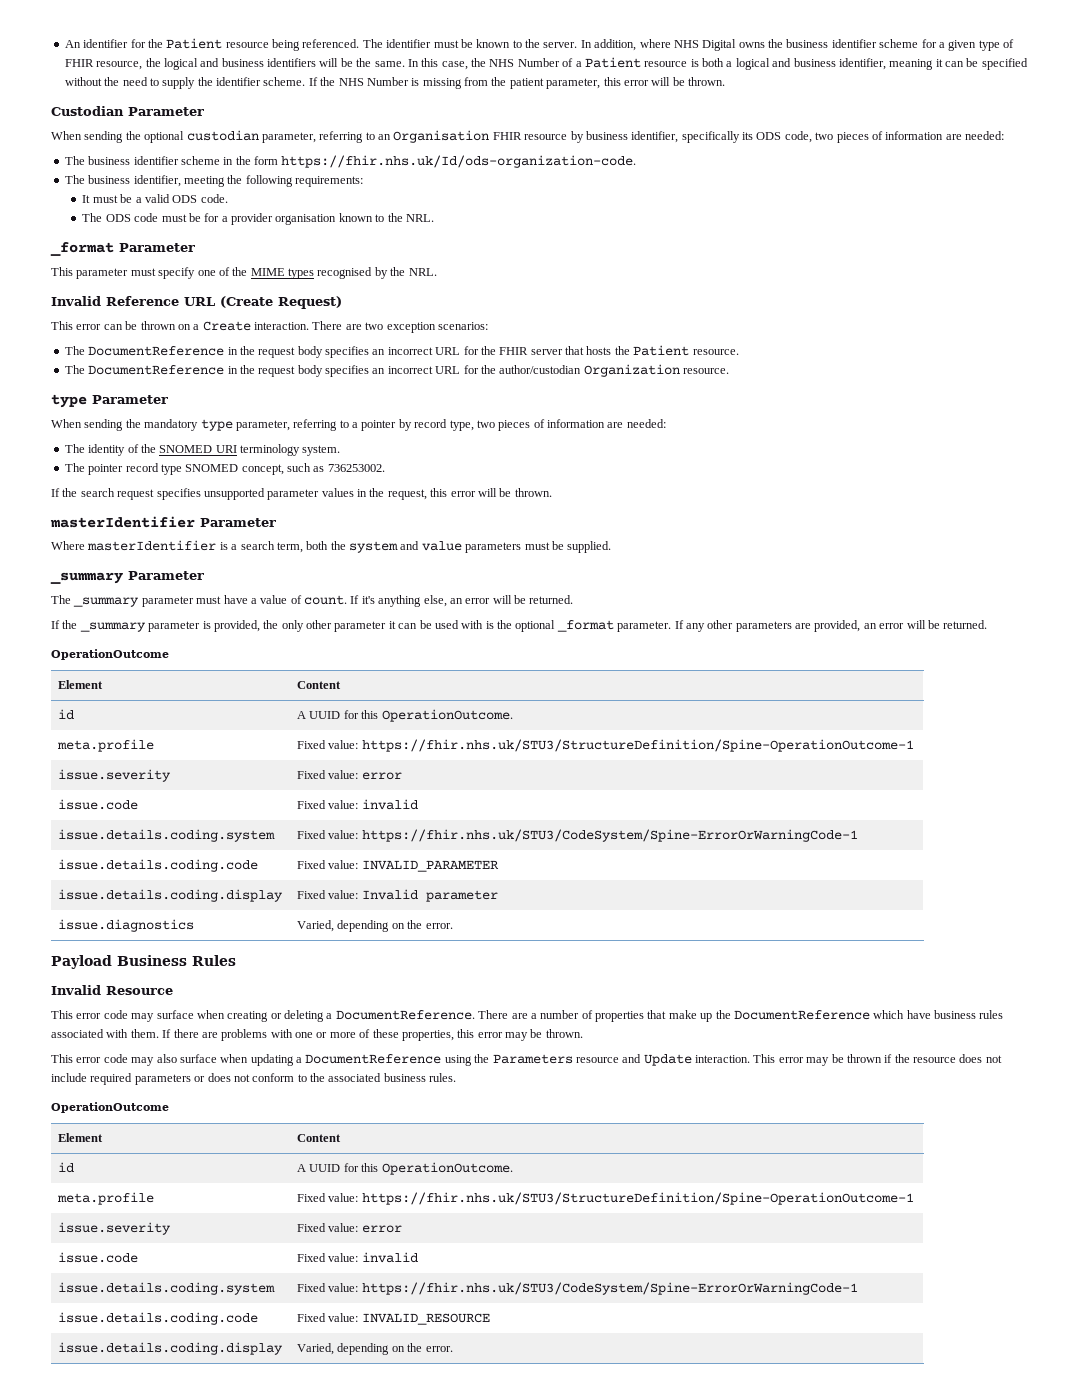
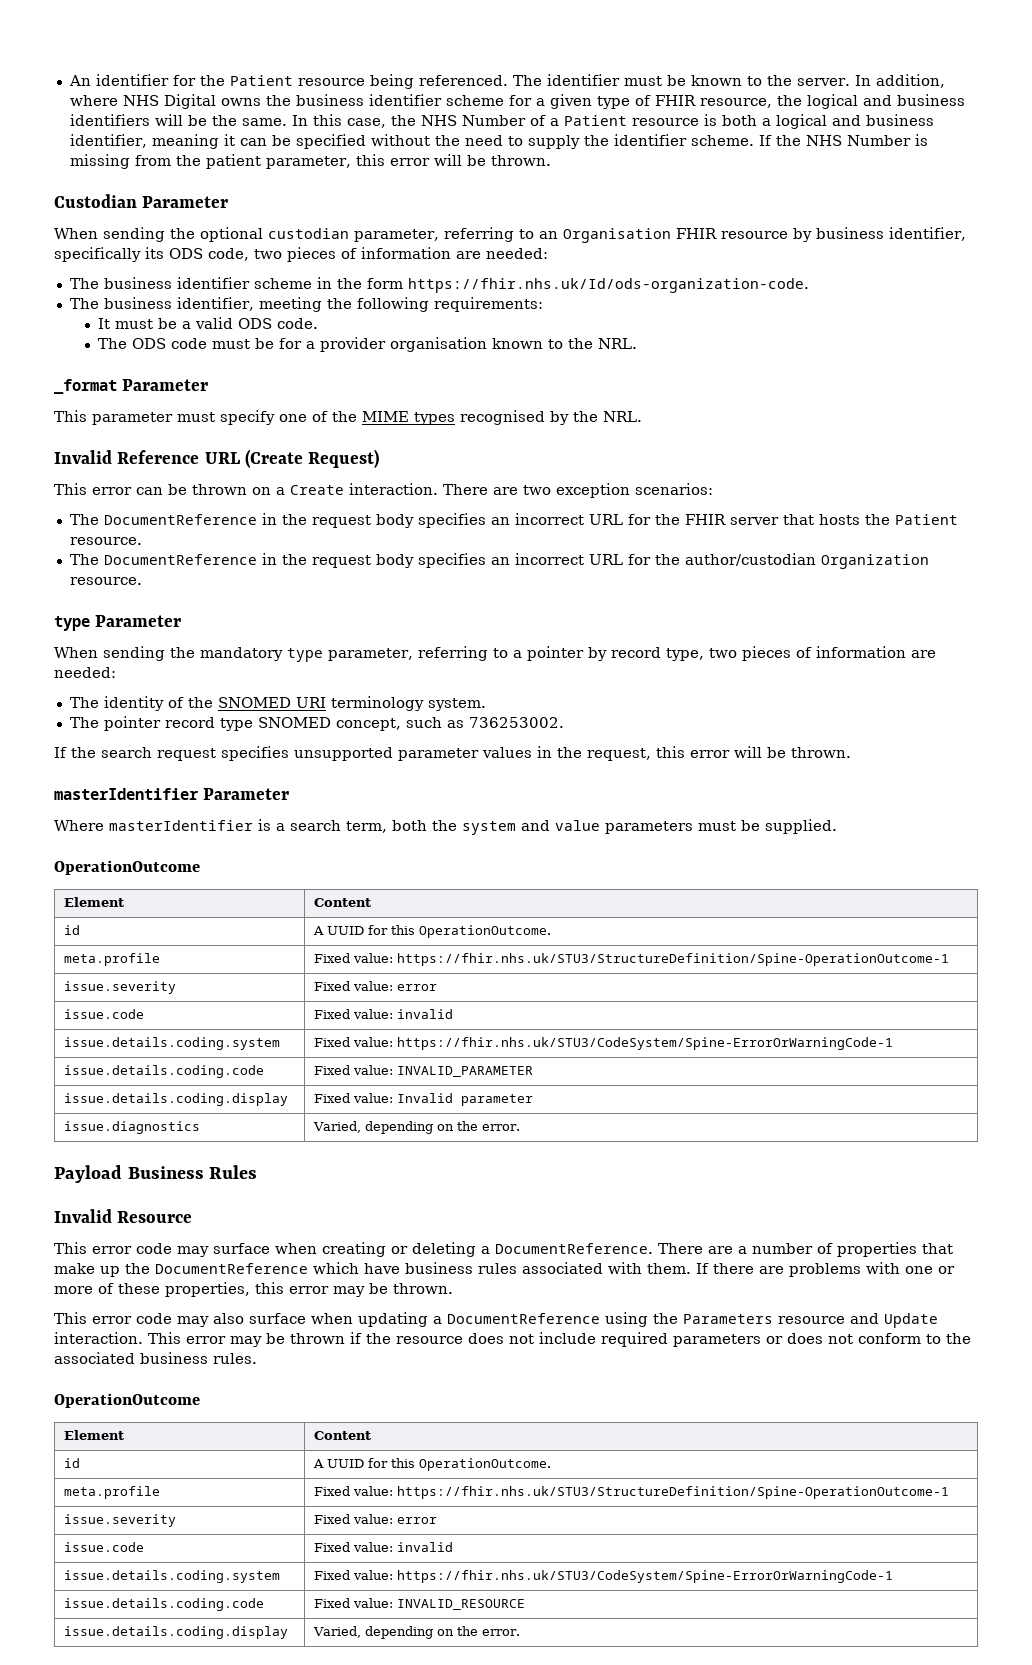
- _summary Parameter
- The _summary parameter must have a value of count. If it's anything else, an error will be returned.
- If the _summary parameter is provided, the only other parameter it can be used with is the optional _format parameter. If any other parameters are provided, an error will be returned.

